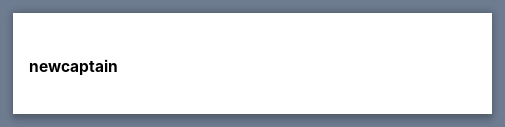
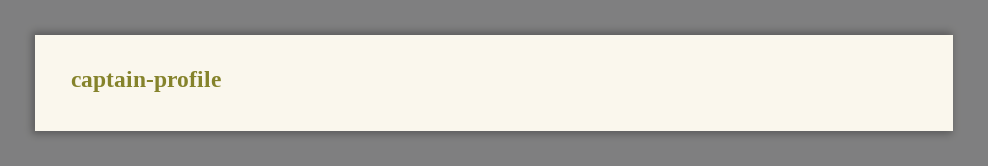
- newcaptain
+ captain-profile

